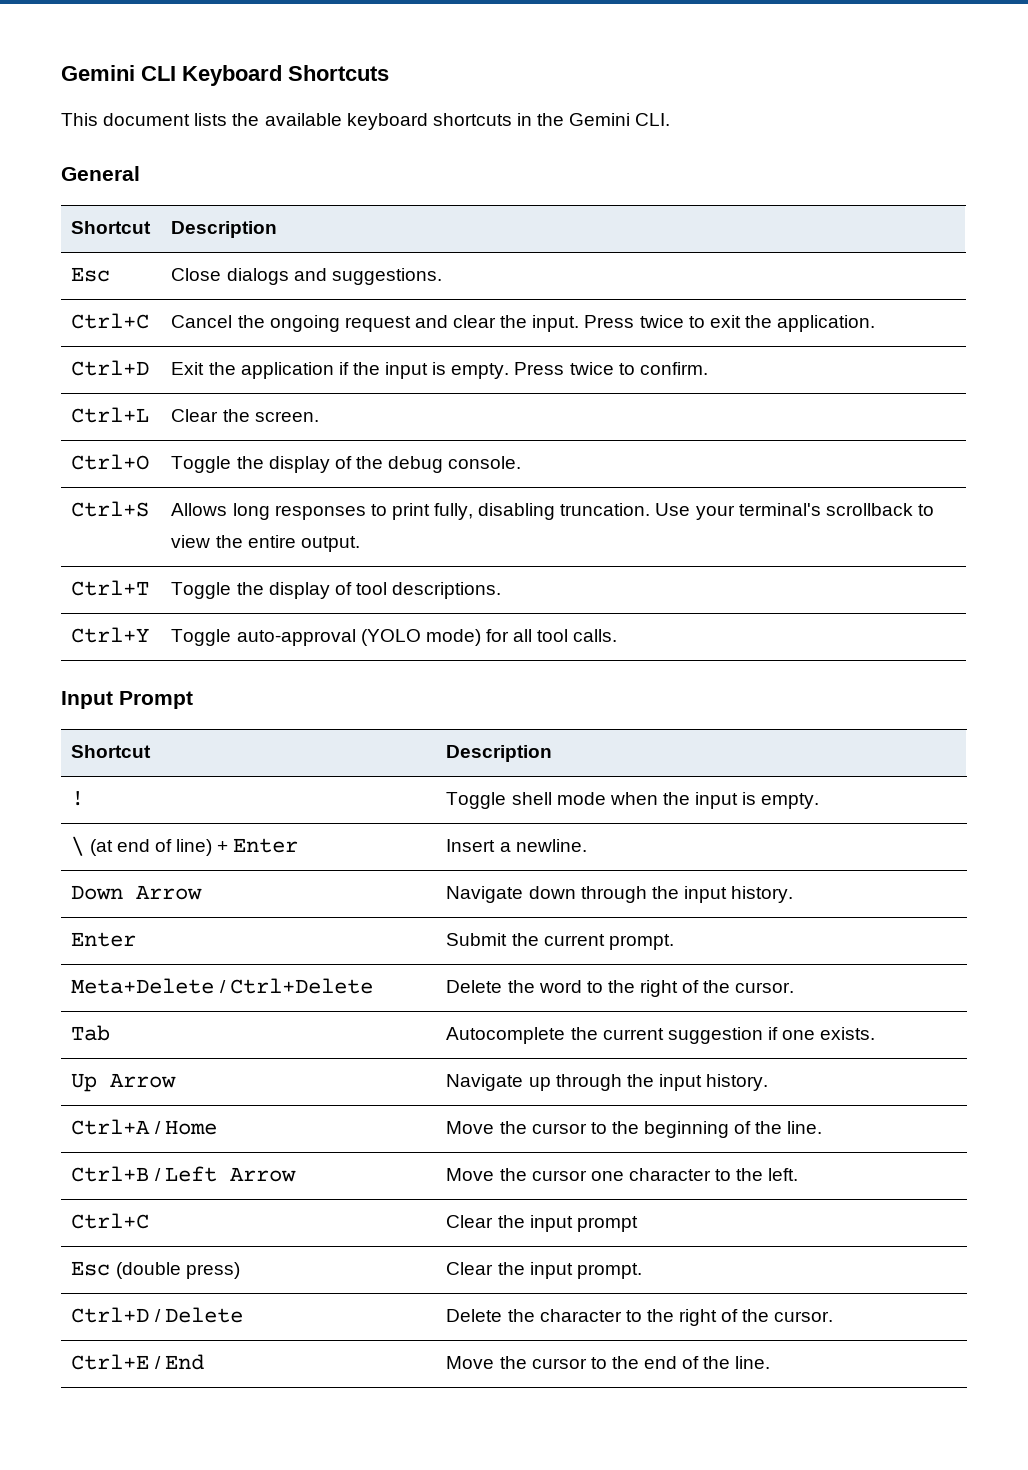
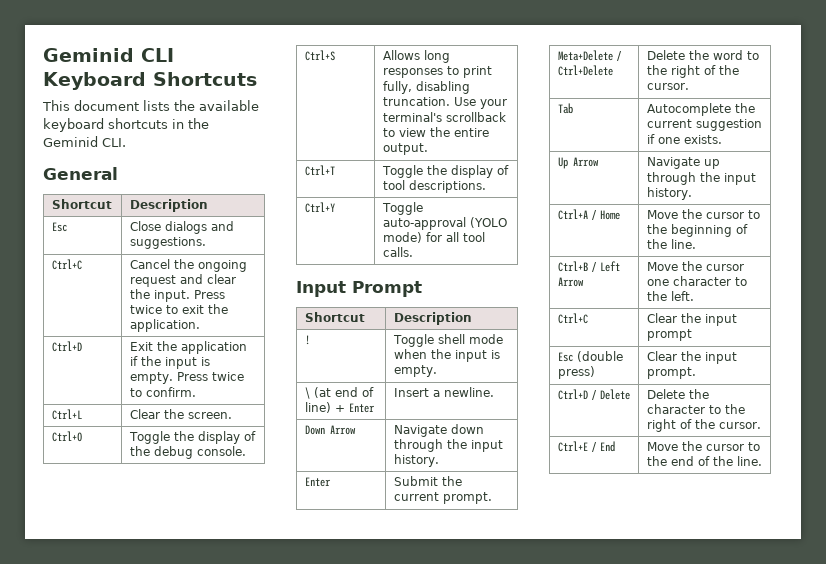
- Gemini CLI Keyboard Shortcuts
+ Geminid CLI Keyboard Shortcuts
- This document lists the available keyboard shortcuts in the Gemini CLI.
+ This document lists the available keyboard shortcuts in the Geminid CLI.

